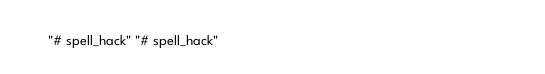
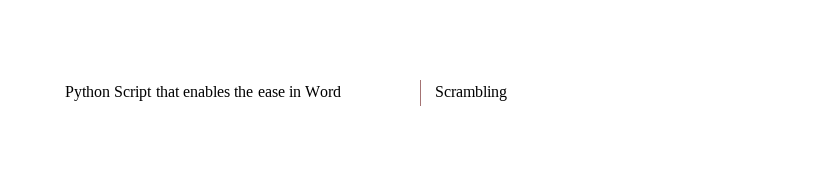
- "# spell_hack" "# spell_hack"
+ Python Script that enables the ease in Word Scrambling

